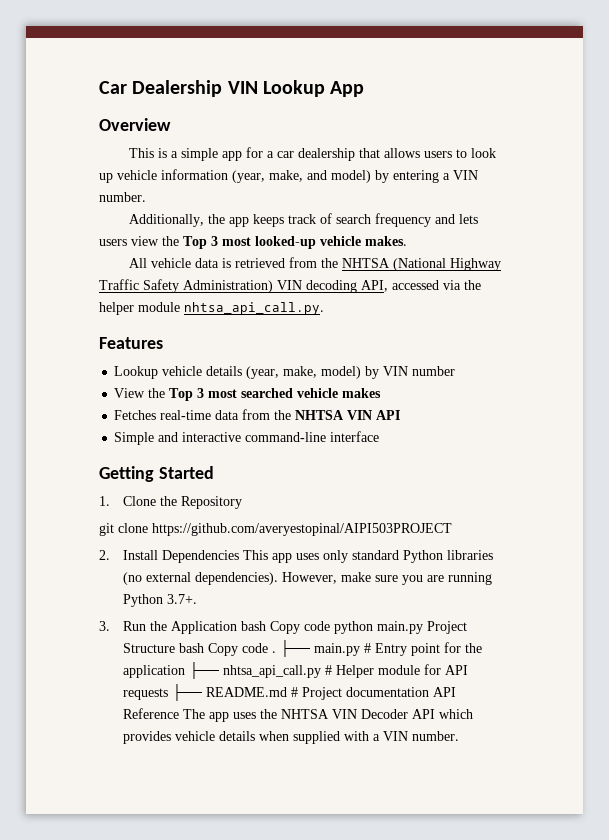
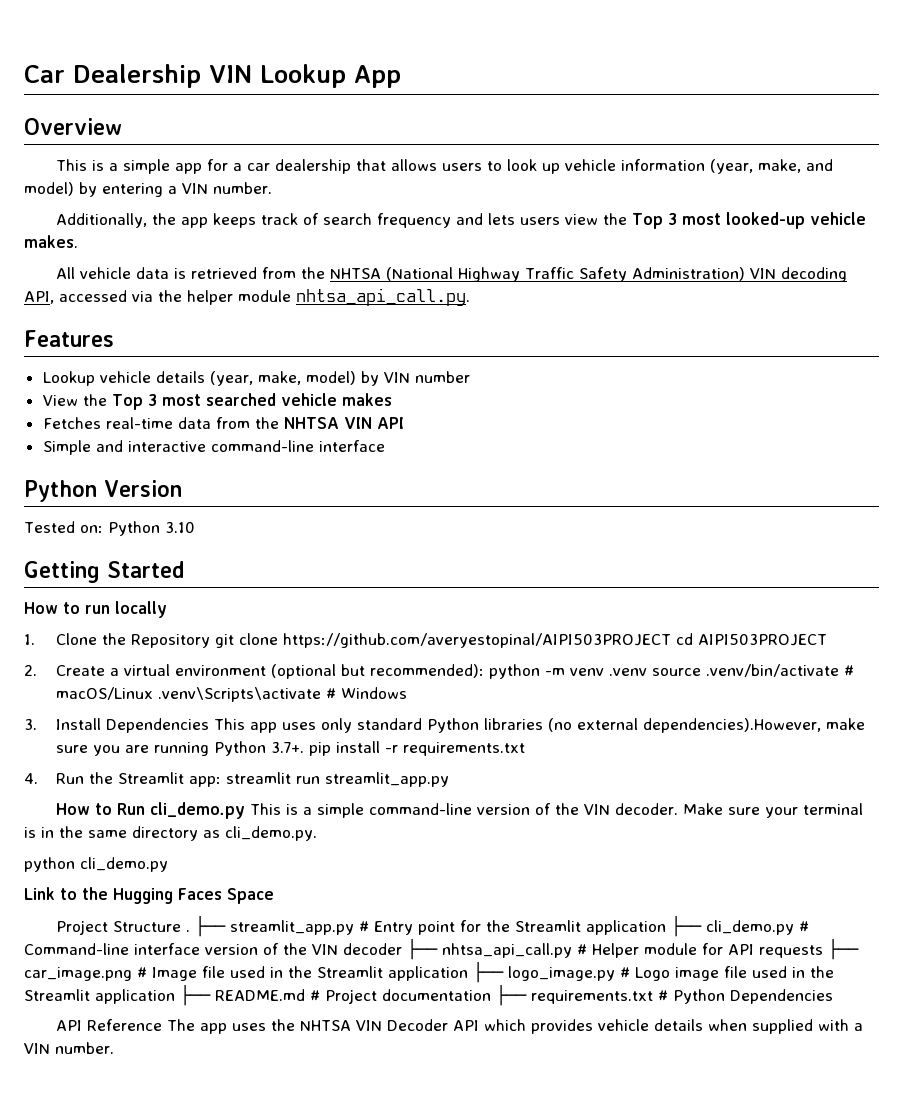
+ Python Version
+ Tested on: Python 3.10
  Getting Started
+ How to run locally
- 1. Clone the Repository
- git clone https://github.com/averyestopinal/AIPI503PROJECT
- 2. Install Dependencies This app uses only standard Python libraries (no external dependencies). However, make sure you are running Python 3.7+.
- 3. Run the Application bash Copy code python main.py Project Structure bash Copy code .
+ 1. Clone the Repository git clone https://github.com/averyestopinal/AIPI503PROJECT cd AIPI503PROJECT
+ 2. Create a virtual environment (optional but recommended): python -m venv .venv source .venv/bin/activate # macOS/Linux .venv\Scripts\activate # Windows
+ 3. Install Dependencies This app uses only standard Python libraries (no external dependencies).However, make sure you are running Python 3.7+. pip install -r requirements.txt
+ 4. Run the Streamlit app: streamlit run streamlit_app.py
+ How to Run cli_demo.py This is a simple command-line version of the VIN decoder. Make sure your terminal is in the same directory as cli_demo.py.
+ python cli_demo.py
+ Link to the Hugging Faces Space
+ Project Structure .
- ├── main.py # Entry point for the application ├── nhtsa_api_call.py # Helper module for API requests ├── README.md # Project documentation API Reference The app uses the NHTSA VIN Decoder API which provides vehicle details when supplied with a VIN number.
+ ├── streamlit_app.py # Entry point for the Streamlit application ├── cli_demo.py # Command-line interface version of the VIN decoder ├── nhtsa_api_call.py # Helper module for API requests ├── car_image.png # Image file used in the Streamlit application ├── logo_image.py # Logo image file used in the Streamlit application ├── README.md # Project documentation ├── requirements.txt # Python Dependencies
+ API Reference The app uses the NHTSA VIN Decoder API which provides vehicle details when supplied with a VIN number.

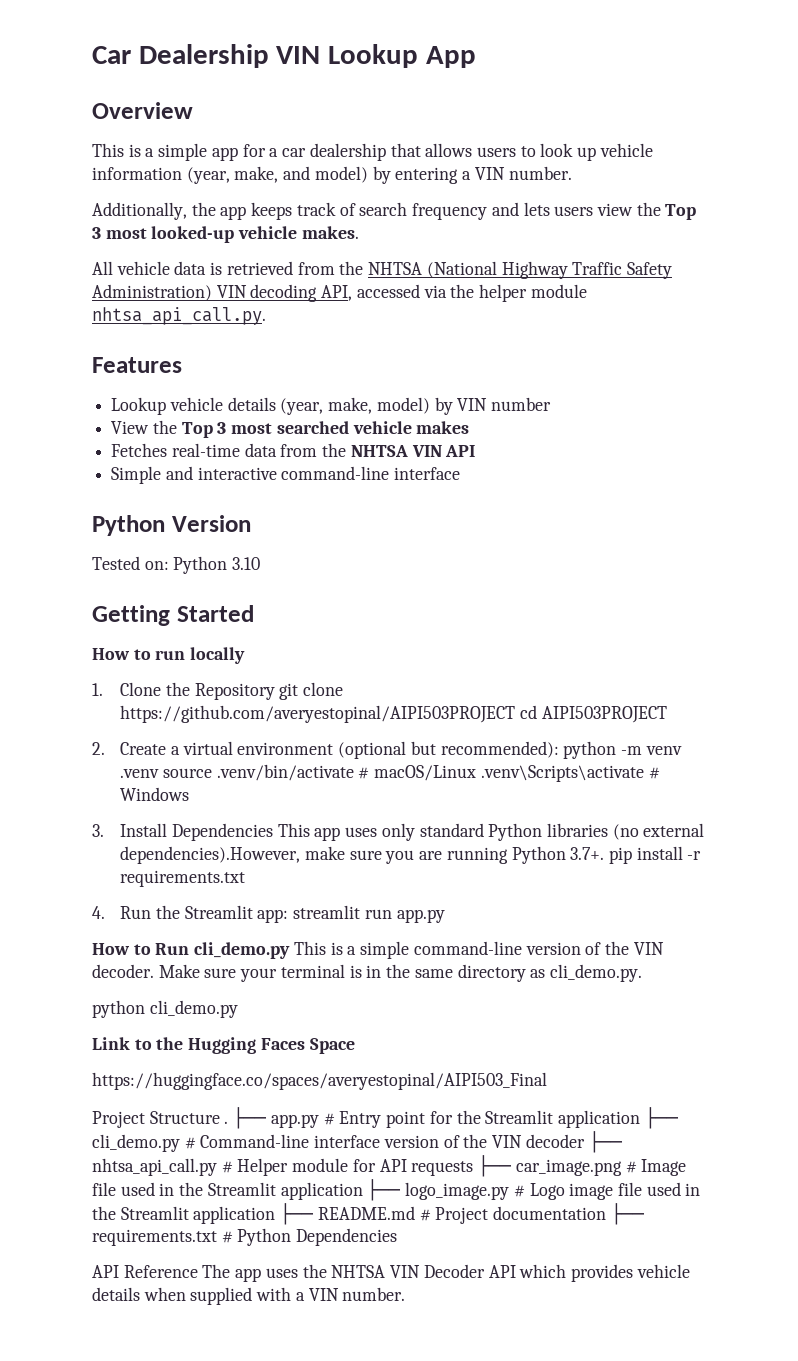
- 4. Run the Streamlit app: streamlit run streamlit_app.py
+ 4. Run the Streamlit app: streamlit run app.py
+ https://huggingface.co/spaces/averyestopinal/AIPI503_Final
- ├── streamlit_app.py # Entry point for the Streamlit application ├── cli_demo.py # Command-line interface version of the VIN decoder ├── nhtsa_api_call.py # Helper module for API requests ├── car_image.png # Image file used in the Streamlit application ├── logo_image.py # Logo image file used in the Streamlit application ├── README.md # Project documentation ├── requirements.txt # Python Dependencies
+ ├── app.py # Entry point for the Streamlit application ├── cli_demo.py # Command-line interface version of the VIN decoder ├── nhtsa_api_call.py # Helper module for API requests ├── car_image.png # Image file used in the Streamlit application ├── logo_image.py # Logo image file used in the Streamlit application ├── README.md # Project documentation ├── requirements.txt # Python Dependencies

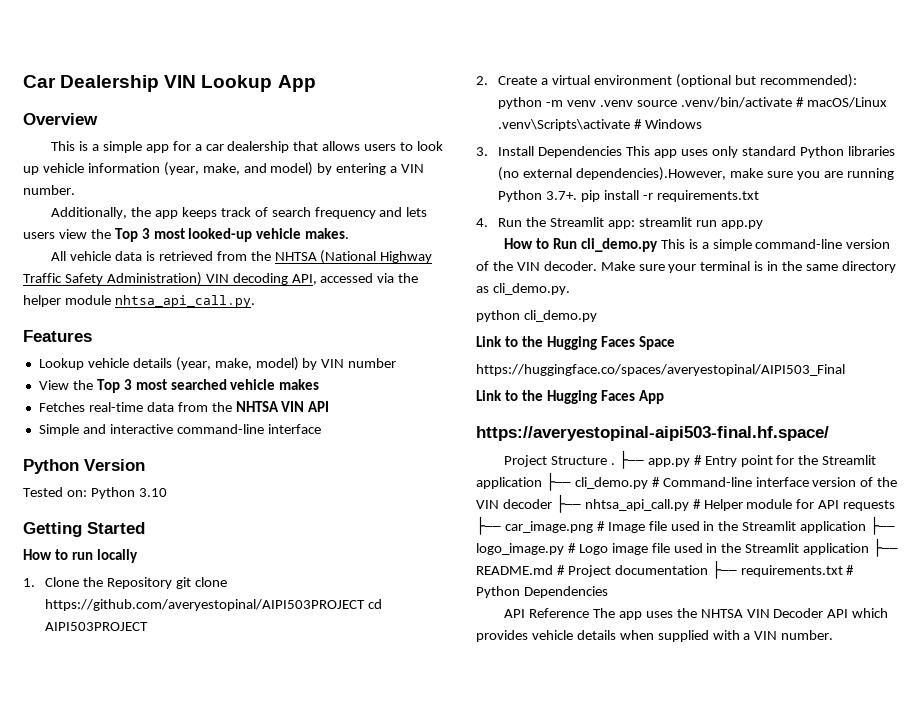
+ Link to the Hugging Faces App
+ https://averyestopinal-aipi503-final.hf.space/

